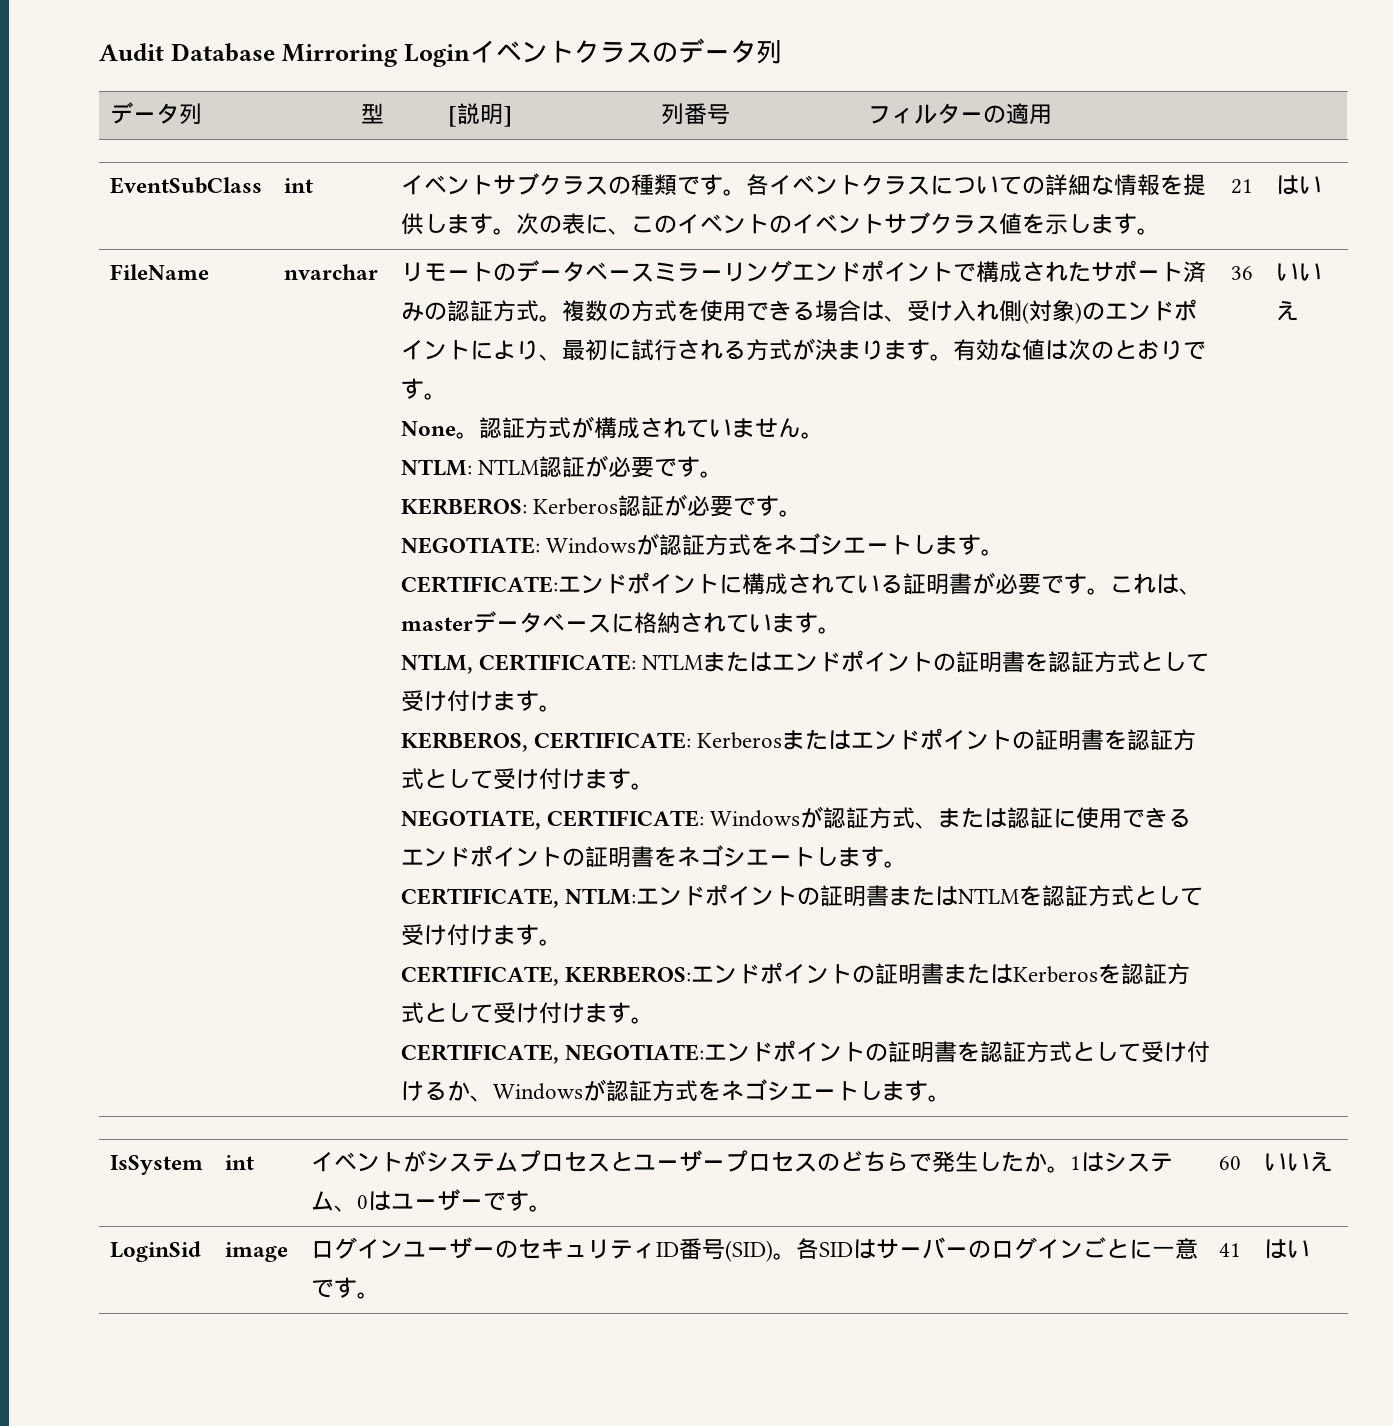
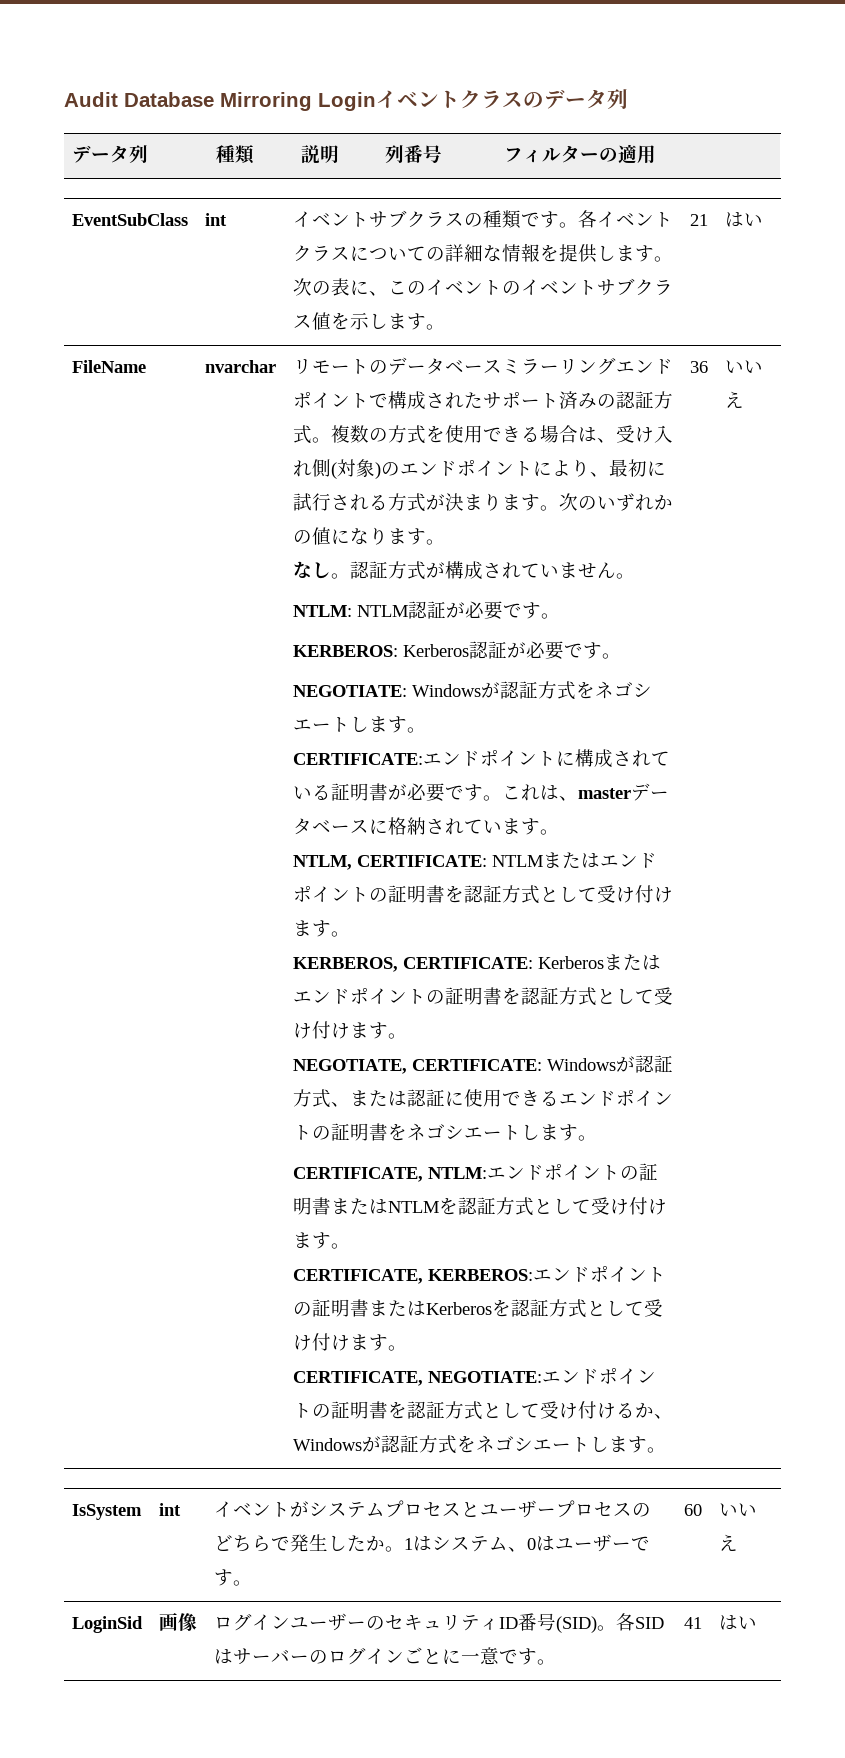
- データ列 | 型 | [説明] | 列番号 | フィルターの適用
+ データ列 | 種類 | 説明 | 列番号 | フィルターの適用
- 有効な値は次のとおりです。
- None。
+ 次のいずれかの値になります。
+ なし。
- LoginSid | image | ログインユーザーのセキュリティID番号(SID)。各SIDはサーバーのログインごとに一意です。 | 41 | はい
+ LoginSid | 画像 | ログインユーザーのセキュリティID番号(SID)。各SIDはサーバーのログインごとに一意です。 | 41 | はい

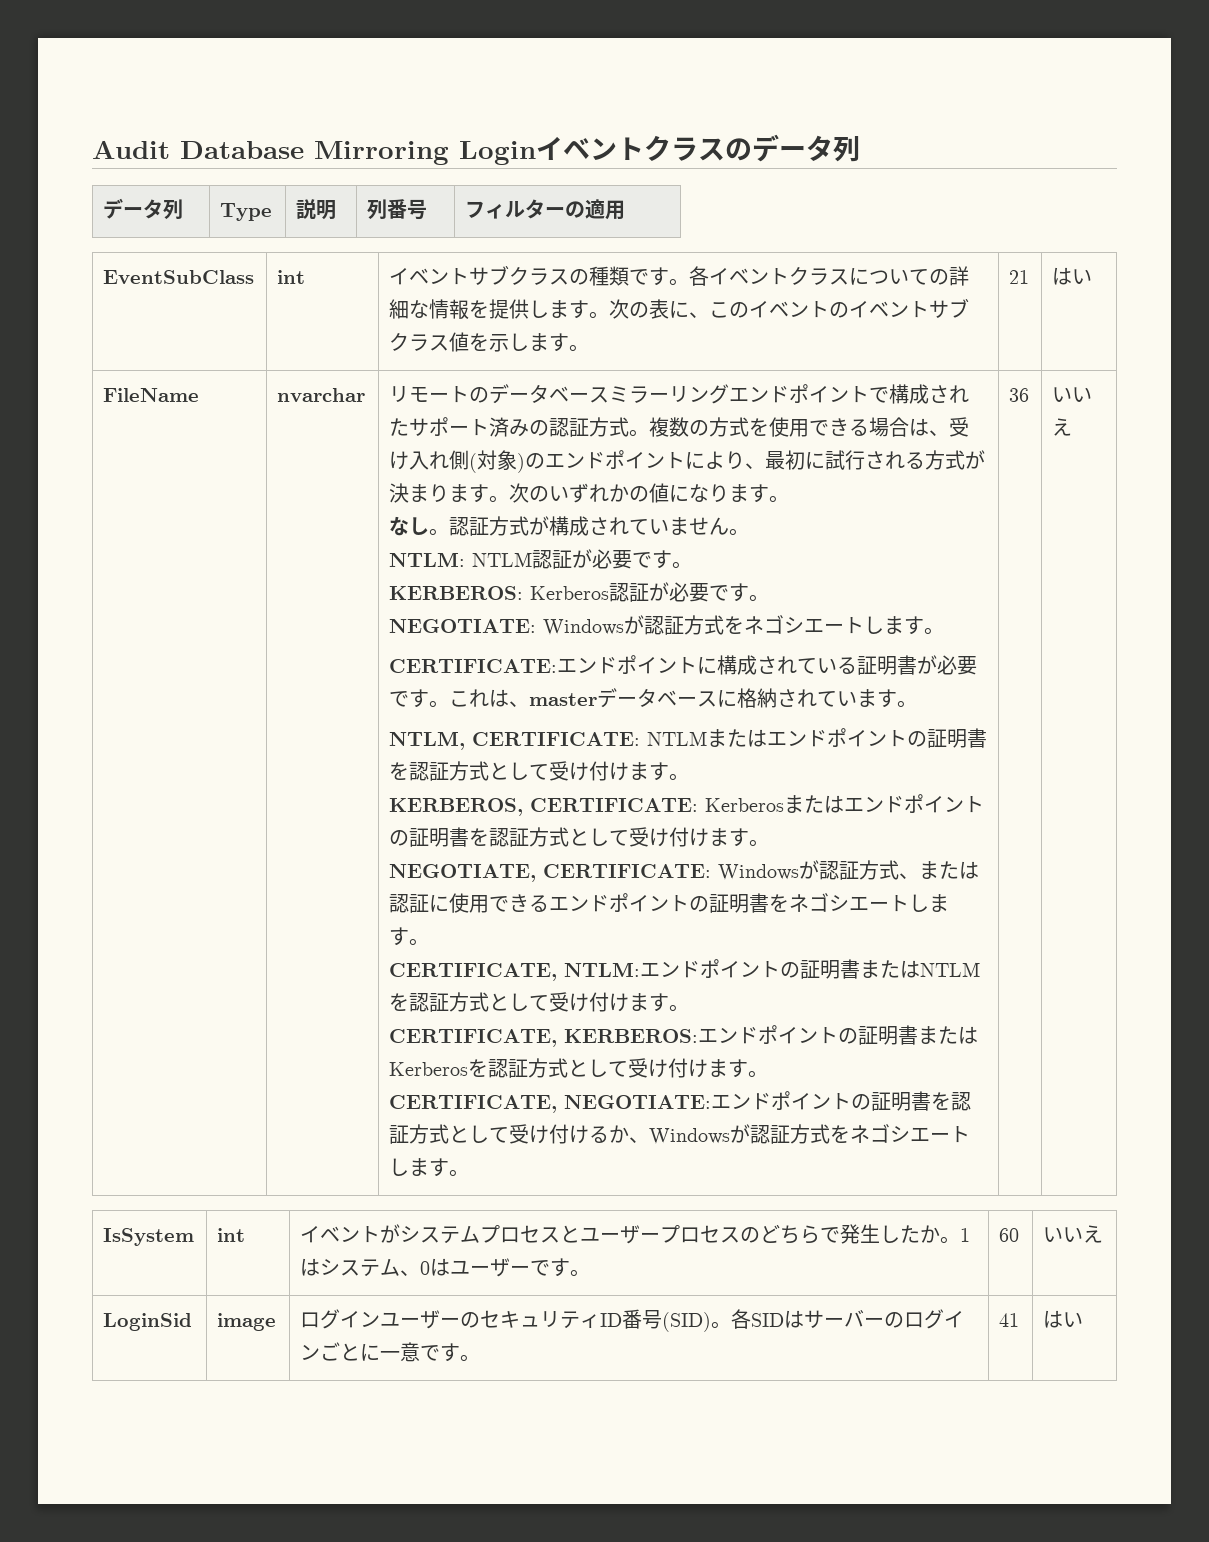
- データ列 | 種類 | 説明 | 列番号 | フィルターの適用
+ データ列 | Type | 説明 | 列番号 | フィルターの適用
- LoginSid | 画像 | ログインユーザーのセキュリティID番号(SID)。各SIDはサーバーのログインごとに一意です。 | 41 | はい
+ LoginSid | image | ログインユーザーのセキュリティID番号(SID)。各SIDはサーバーのログインごとに一意です。 | 41 | はい

